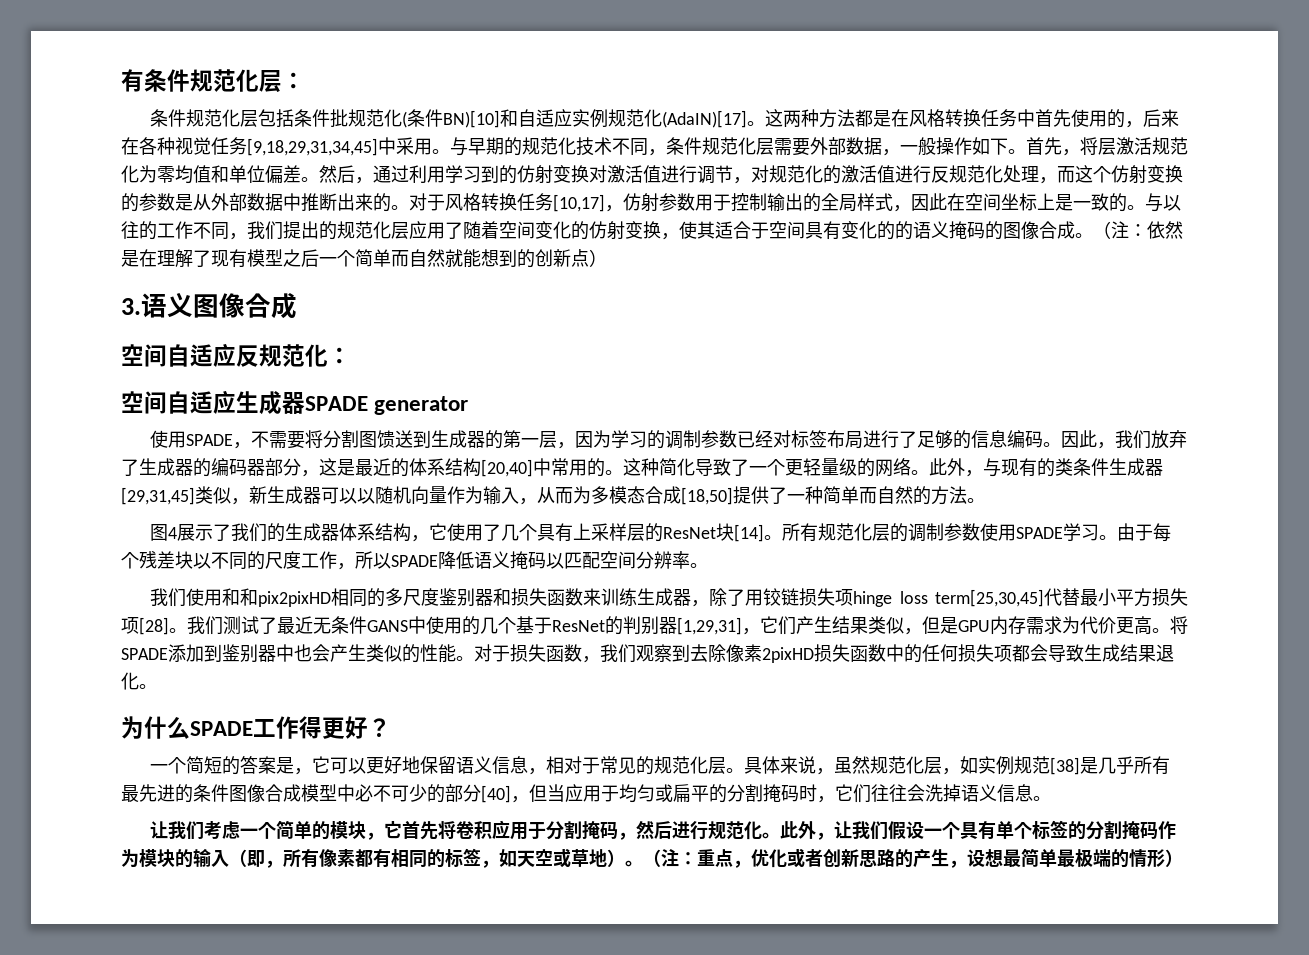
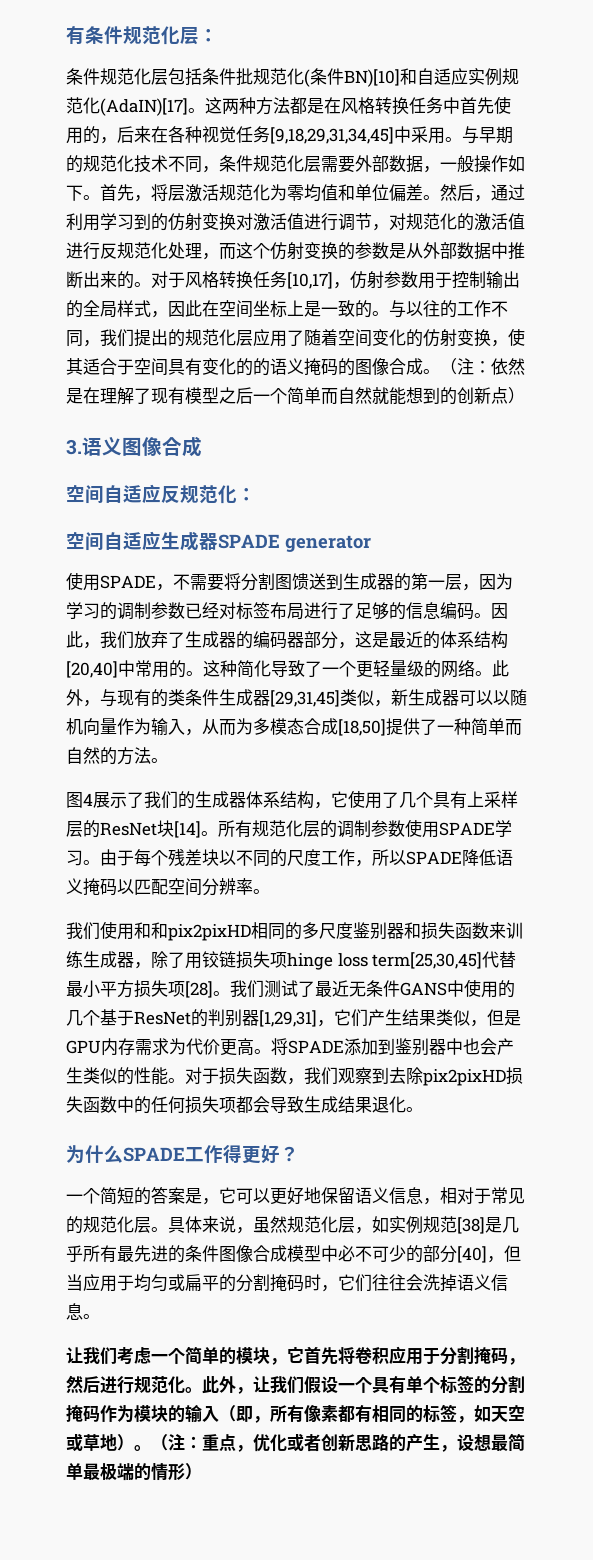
- 对于损失函数，我们观察到去除像素2pixHD损失函数中的任何损失项都会导致生成结果退化。
+ 对于损失函数，我们观察到去除pix2pixHD损失函数中的任何损失项都会导致生成结果退化。

